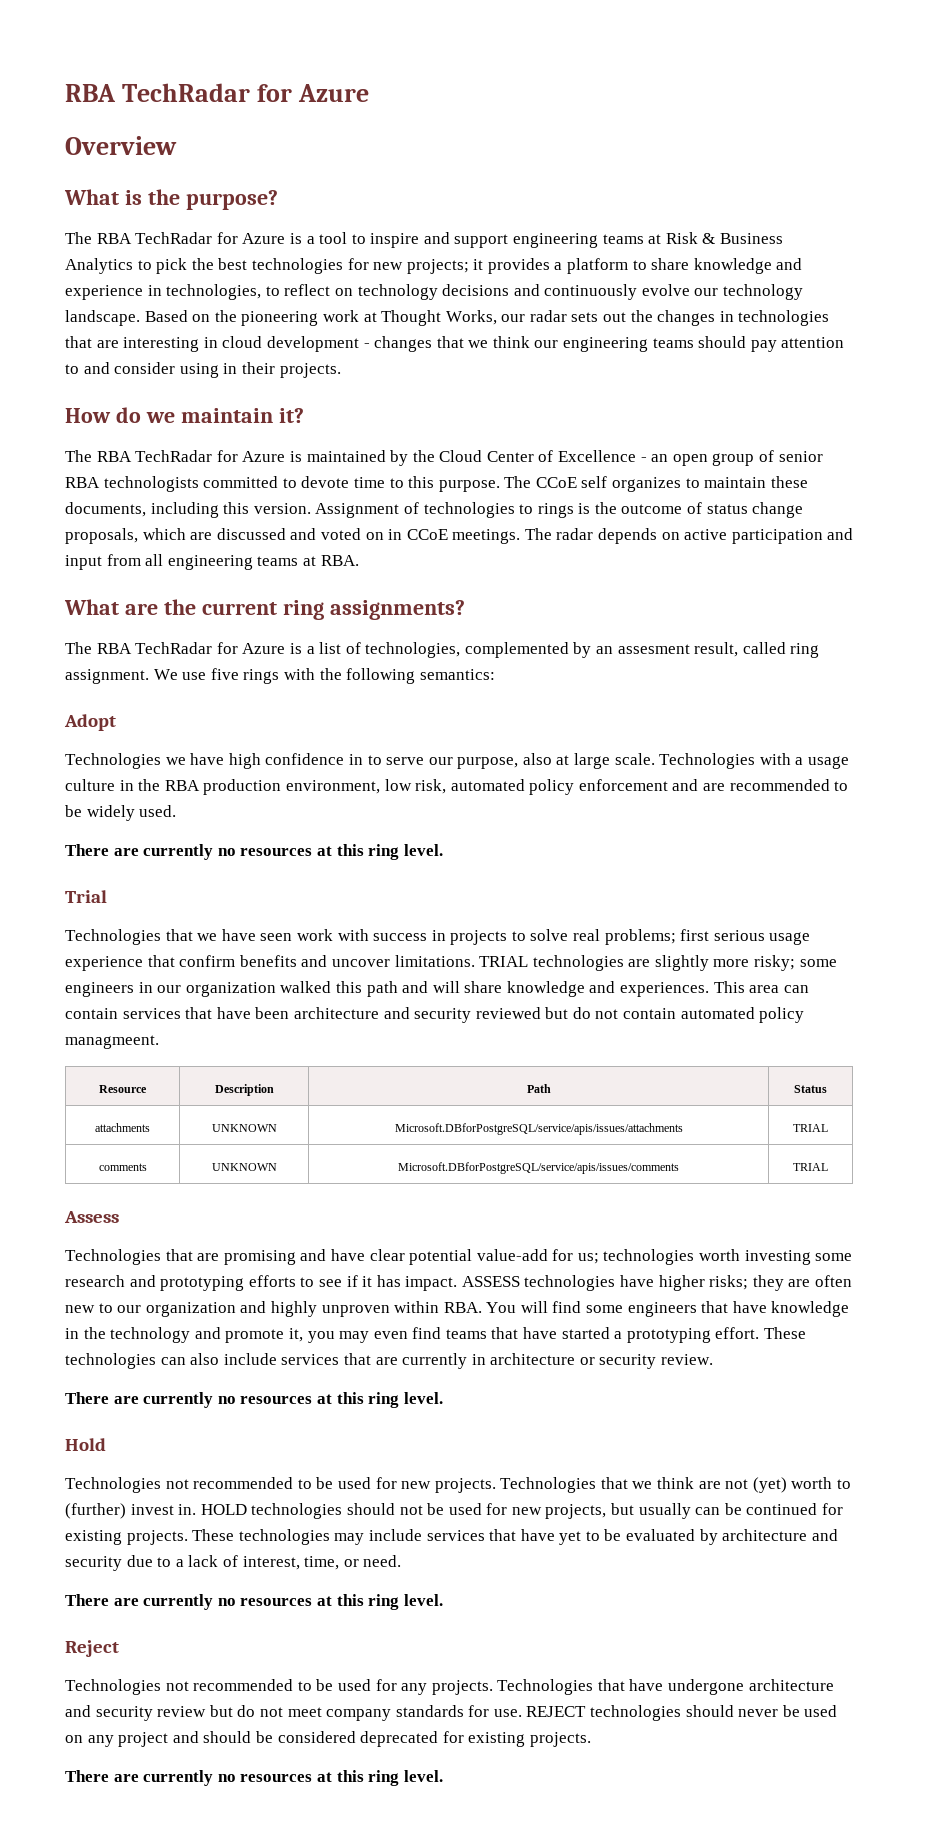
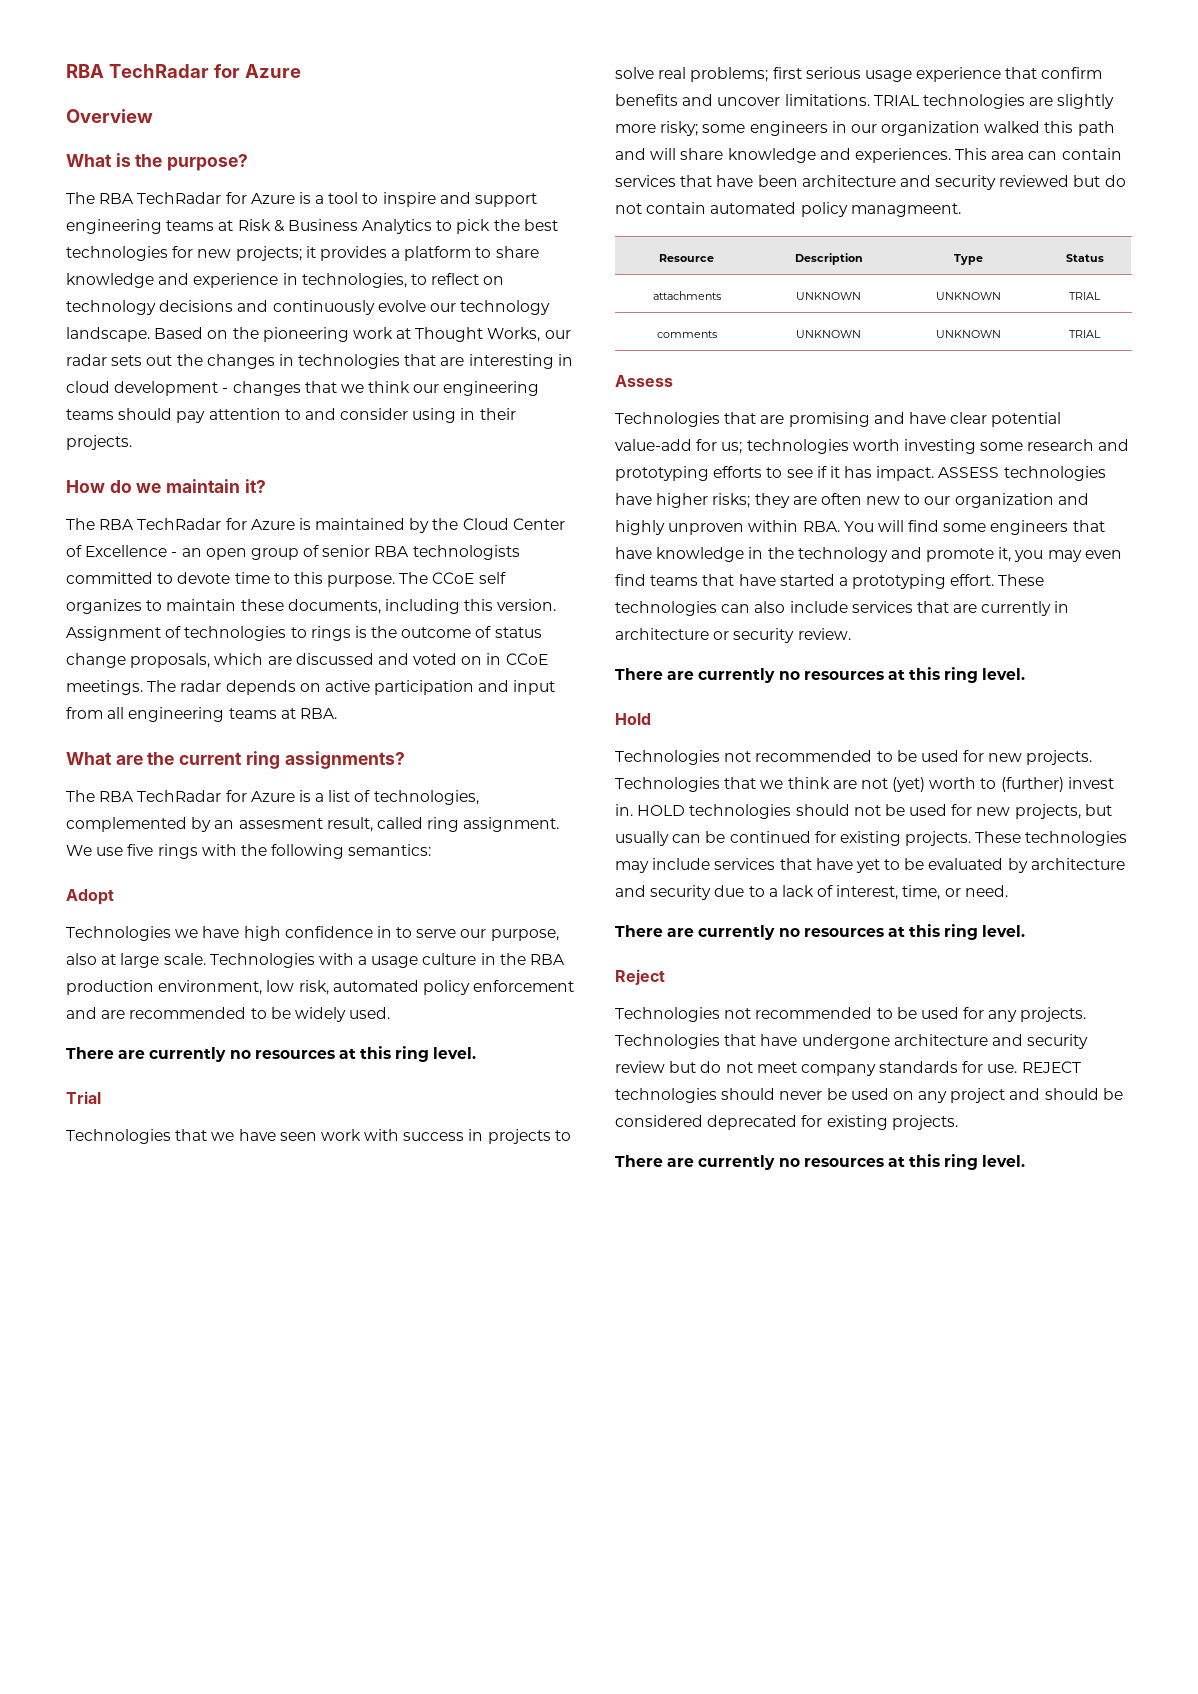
- Resource | Description | Path | Status
+ Resource | Description | Type | Status
- attachments | UNKNOWN | Microsoft.DBforPostgreSQL/service/apis/issues/attachments | TRIAL
+ attachments | UNKNOWN | UNKNOWN | TRIAL
- comments | UNKNOWN | Microsoft.DBforPostgreSQL/service/apis/issues/comments | TRIAL
+ comments | UNKNOWN | UNKNOWN | TRIAL

